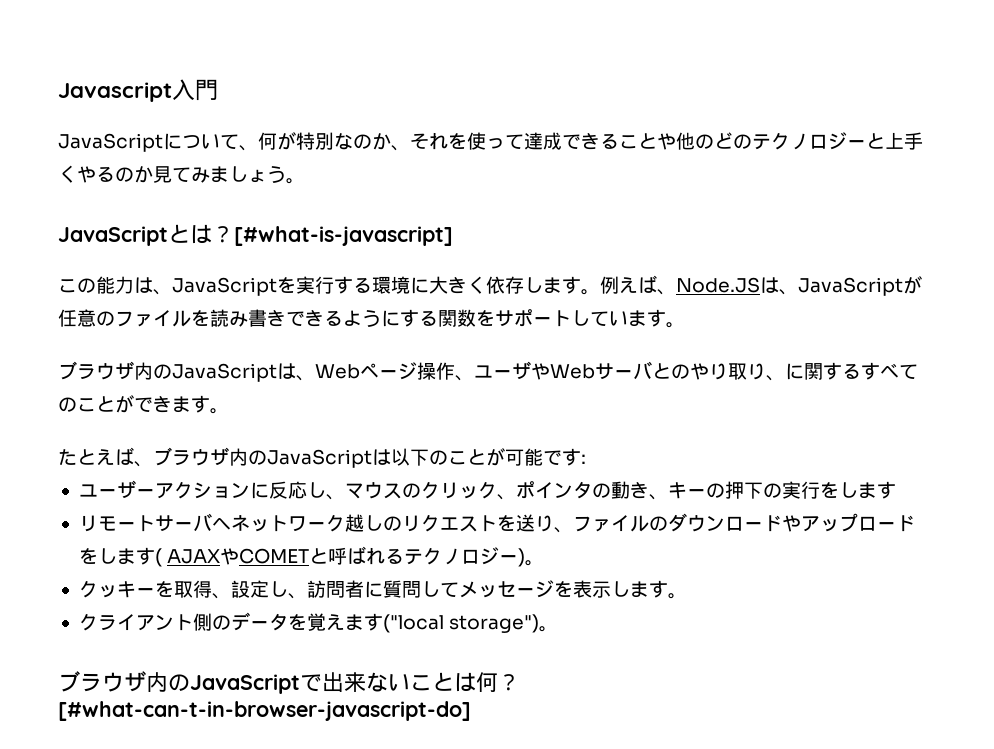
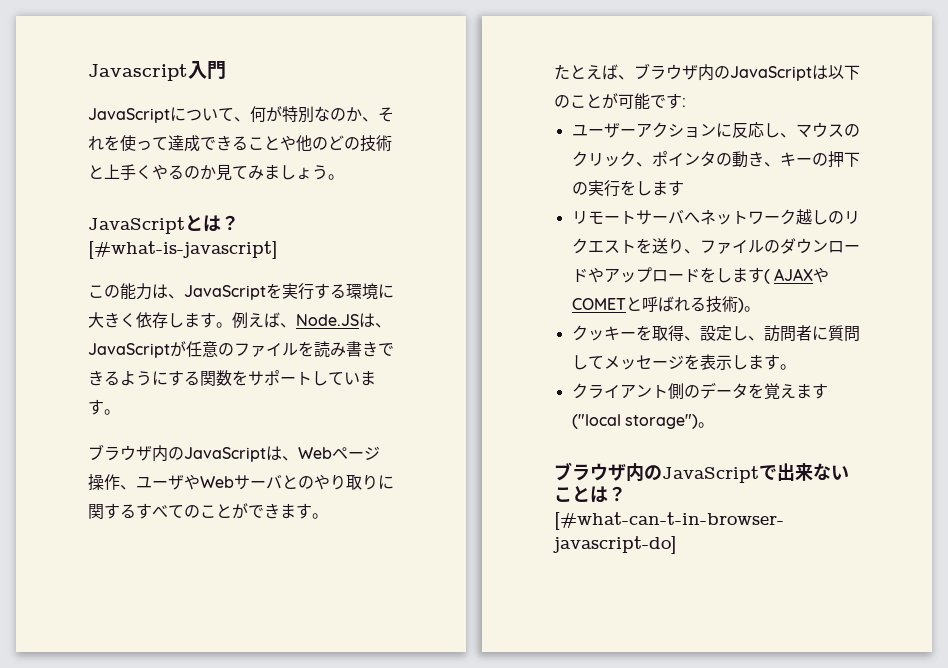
- JavaScriptについて、何が特別なのか、それを使って達成できることや他のどのテクノロジーと上手くやるのか見てみましょう。
+ JavaScriptについて、何が特別なのか、それを使って達成できることや他のどの技術と上手くやるのか見てみましょう。
- ブラウザ内のJavaScriptは、Webページ操作、ユーザやWebサーバとのやり取り、に関するすべてのことができます。
+ ブラウザ内のJavaScriptは、Webページ操作、ユーザやWebサーバとのやり取りに関するすべてのことができます。
- リモートサーバへネットワーク越しのリクエストを送り、ファイルのダウンロードやアップロードをします( AJAXやCOMETと呼ばれるテクノロジー)。
+ リモートサーバへネットワーク越しのリクエストを送り、ファイルのダウンロードやアップロードをします( AJAXやCOMETと呼ばれる技術)。
- ブラウザ内のJavaScriptで出来ないことは何？
+ ブラウザ内のJavaScriptで出来ないことは？

